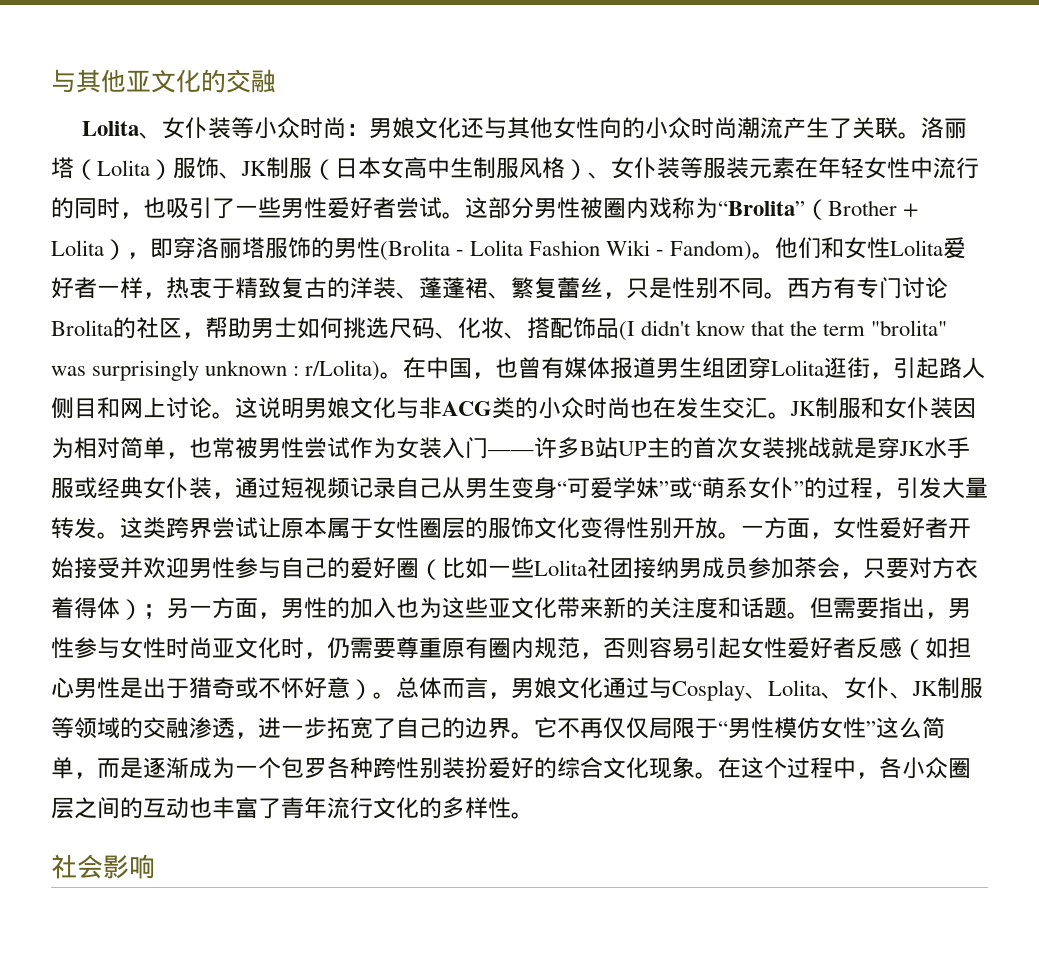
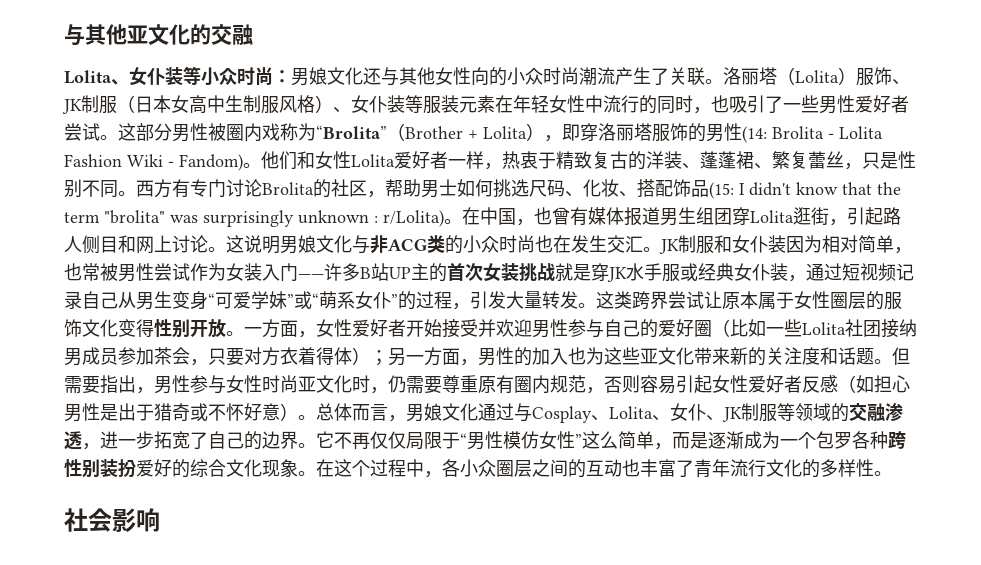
- 这部分男性被圈内戏称为“Brolita”（Brother + Lolita），即穿洛丽塔服饰的男性(Brolita - Lolita Fashion Wiki - Fandom)。
+ 这部分男性被圈内戏称为“Brolita”（Brother + Lolita），即穿洛丽塔服饰的男性(14: Brolita - Lolita Fashion Wiki - Fandom)。
- 西方有专门讨论Brolita的社区，帮助男士如何挑选尺码、化妆、搭配饰品(I didn't know that the term "brolita" was surprisingly unknown : r/Lolita)。
+ 西方有专门讨论Brolita的社区，帮助男士如何挑选尺码、化妆、搭配饰品(15: I didn't know that the term "brolita" was surprisingly unknown : r/Lolita)。

